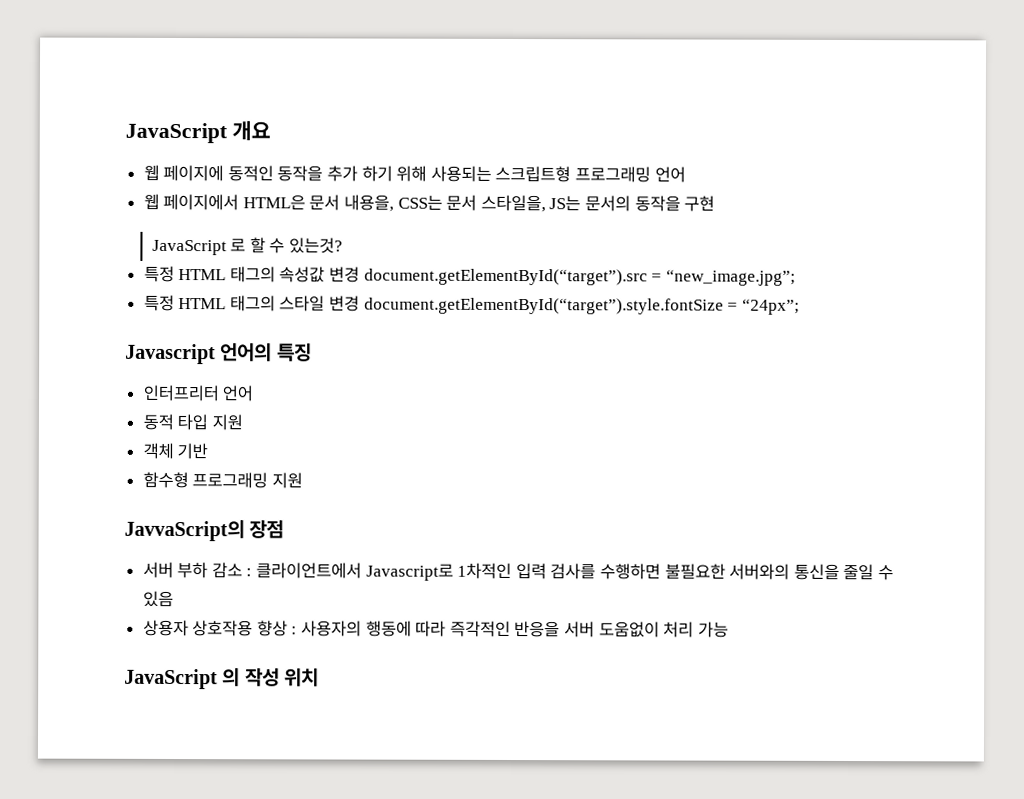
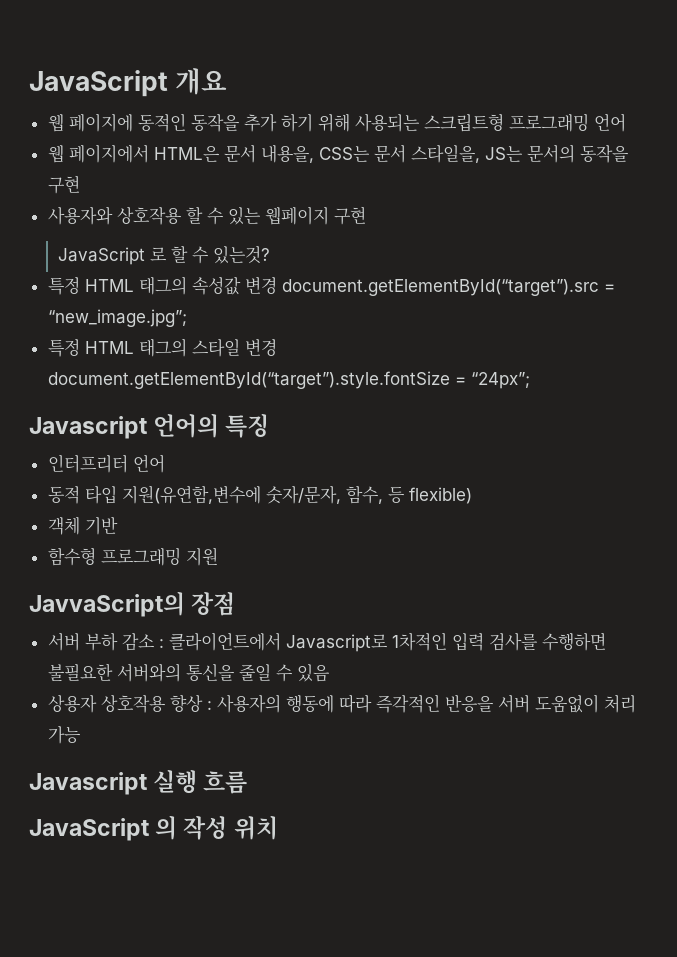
+ 사용자와 상호작용 할 수 있는 웹페이지 구현
- 동적 타입 지원
+ 동적 타입 지원(유연함,변수에 숫자/문자, 함수, 등 flexible)
+ Javascript 실행 흐름

